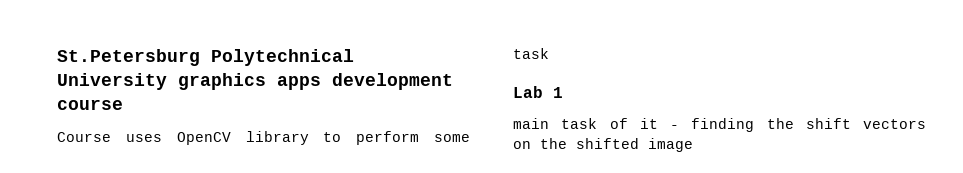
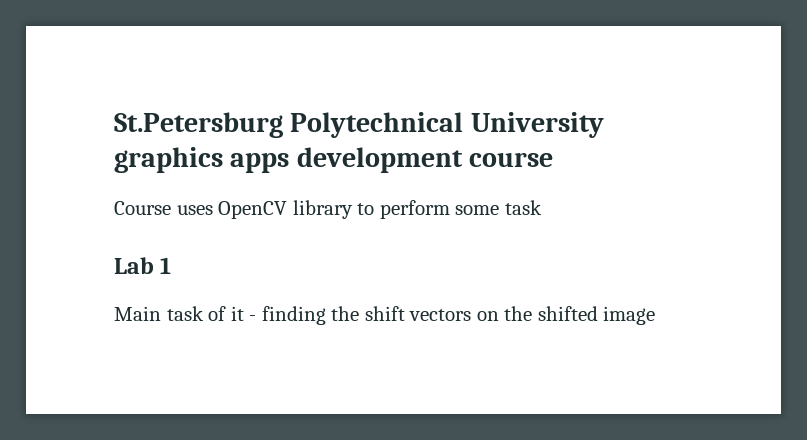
- main task of it - finding the shift vectors on the shifted image
+ Main task of it - finding the shift vectors on the shifted image

